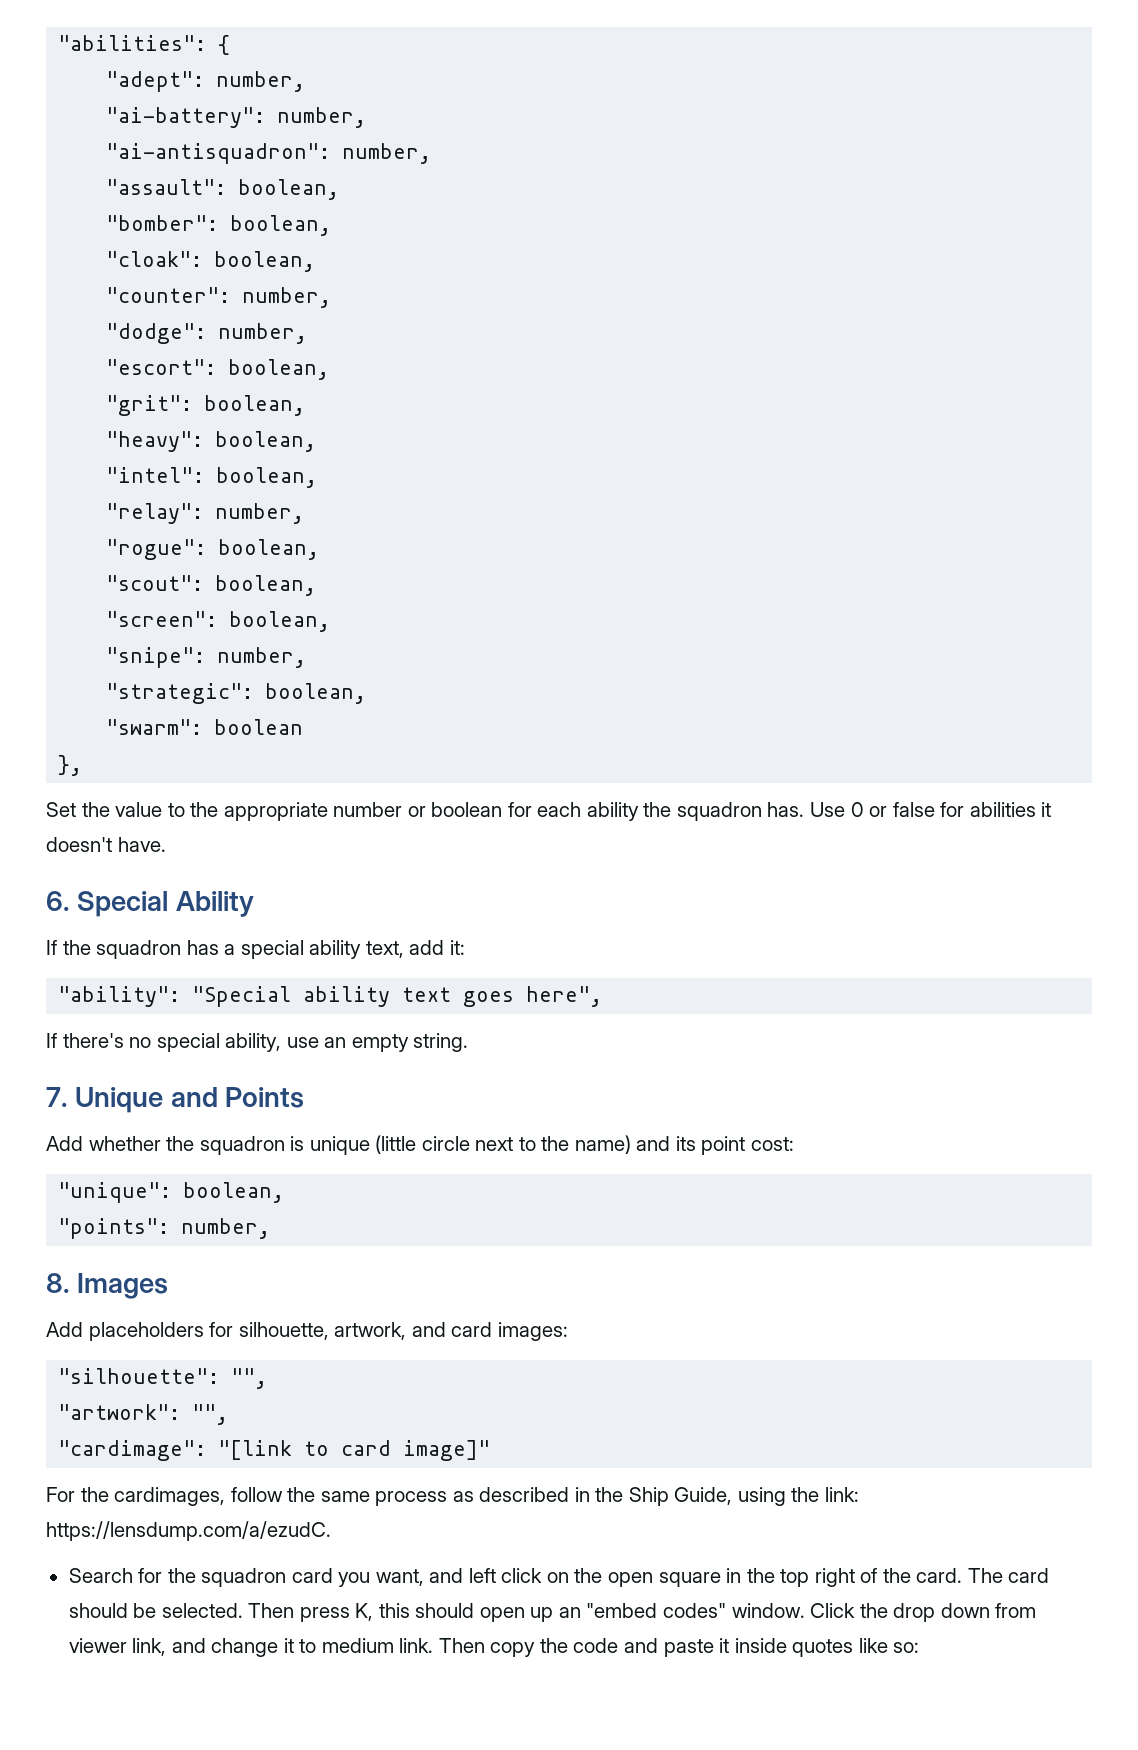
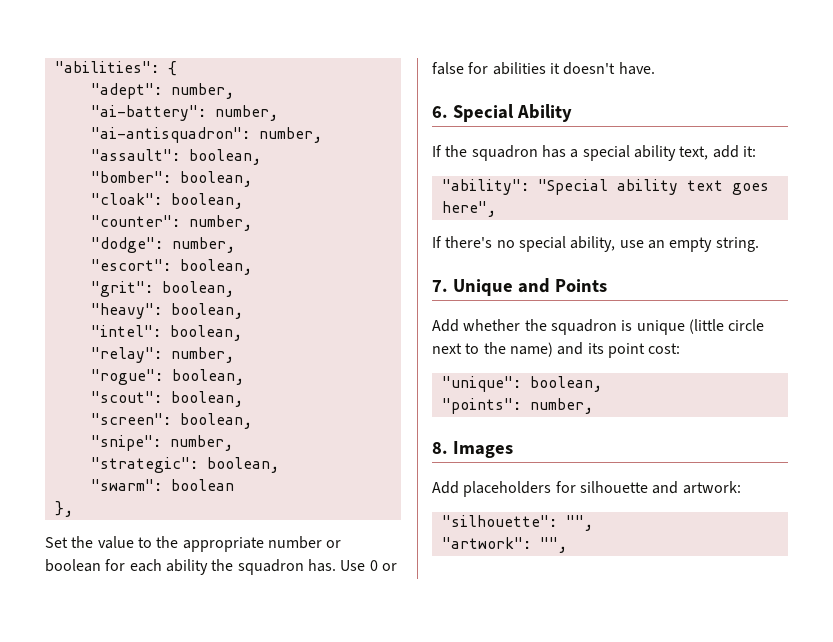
- Add placeholders for silhouette, artwork, and card images:
+ Add placeholders for silhouette and artwork:
- "cardimage": "[link to card image]"
- For the cardimages, follow the same process as described in the Ship Guide, using the link: https://lensdump.com/a/ezudC.
- Search for the squadron card you want, and left click on the open square in the top right of the card. The card should be selected. Then press K, this should open up an "embed codes" window. Click the drop down from viewer link, and change it to medium link. Then copy the code and paste it inside quotes like so:

